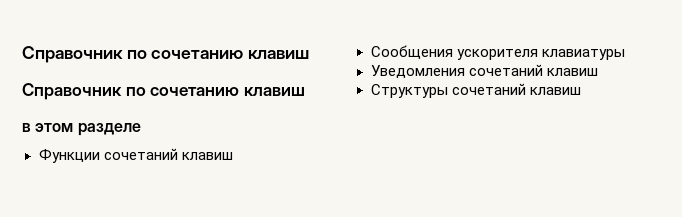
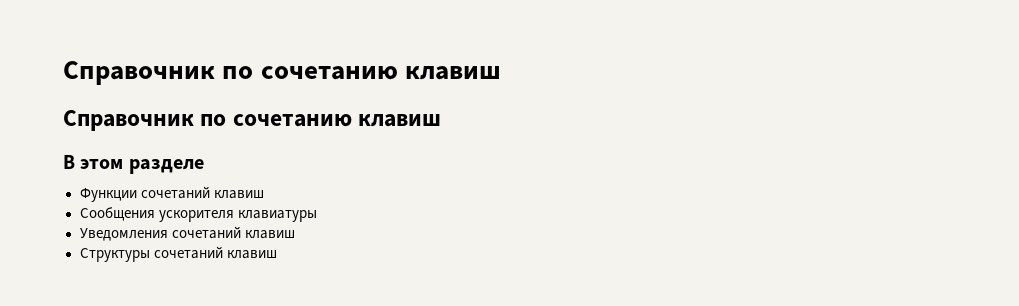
- в этом разделе
+ В этом разделе

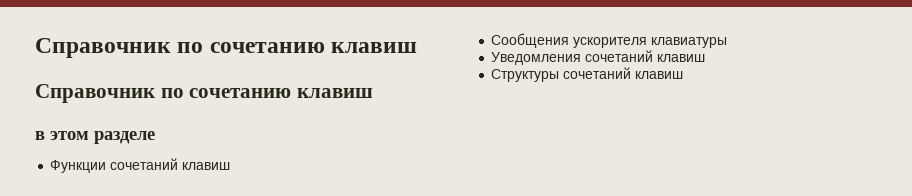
- В этом разделе
+ в этом разделе

